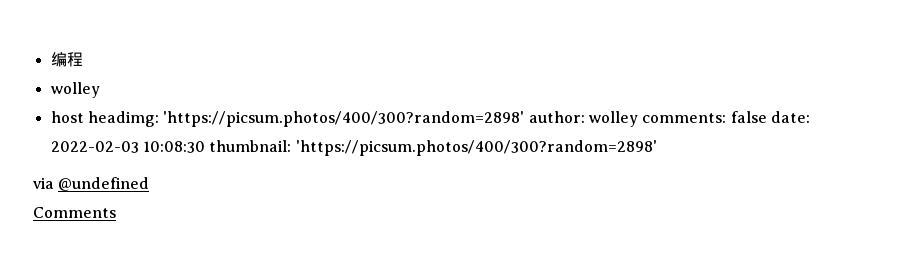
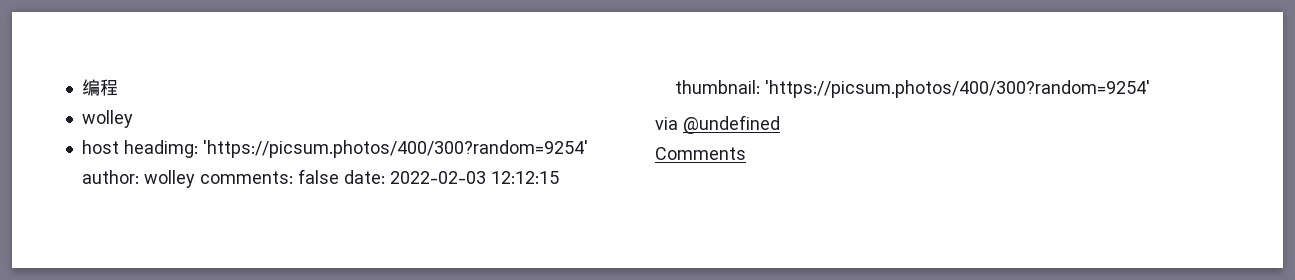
- host headimg: 'https://picsum.photos/400/300?random=2898' author: wolley comments: false date: 2022-02-03 10:08:30 thumbnail: 'https://picsum.photos/400/300?random=2898'
+ host headimg: 'https://picsum.photos/400/300?random=9254' author: wolley comments: false date: 2022-02-03 12:12:15 thumbnail: 'https://picsum.photos/400/300?random=9254'

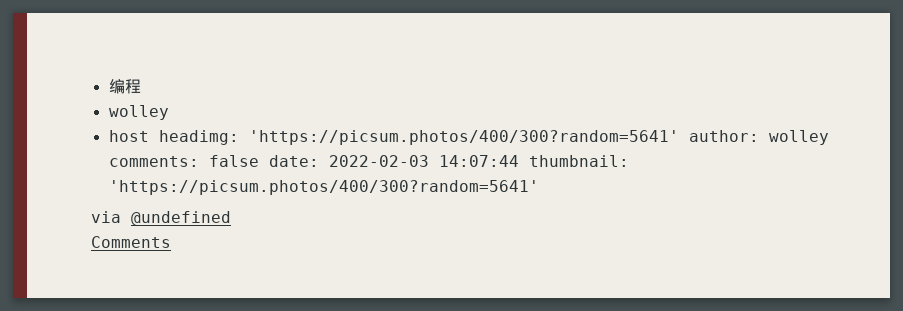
- host headimg: 'https://picsum.photos/400/300?random=9254' author: wolley comments: false date: 2022-02-03 12:12:15 thumbnail: 'https://picsum.photos/400/300?random=9254'
+ host headimg: 'https://picsum.photos/400/300?random=5641' author: wolley comments: false date: 2022-02-03 14:07:44 thumbnail: 'https://picsum.photos/400/300?random=5641'

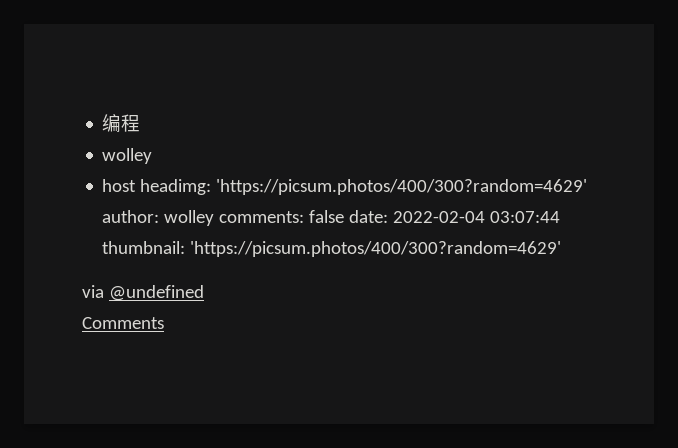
- host headimg: 'https://picsum.photos/400/300?random=5641' author: wolley comments: false date: 2022-02-03 14:07:44 thumbnail: 'https://picsum.photos/400/300?random=5641'
+ host headimg: 'https://picsum.photos/400/300?random=4629' author: wolley comments: false date: 2022-02-04 03:07:44 thumbnail: 'https://picsum.photos/400/300?random=4629'

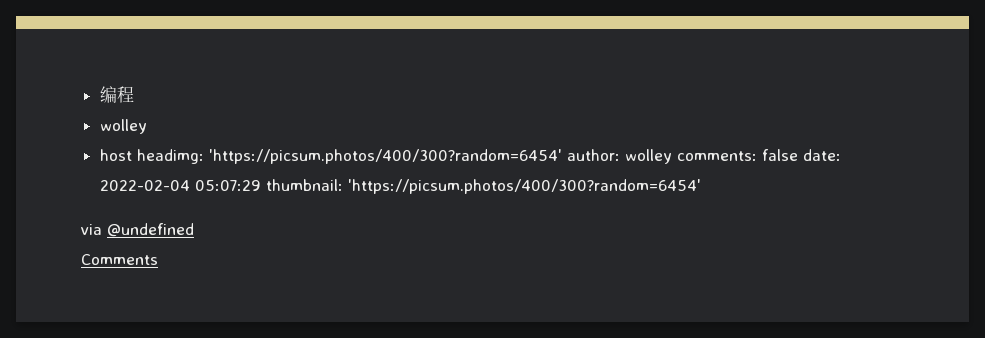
- host headimg: 'https://picsum.photos/400/300?random=4629' author: wolley comments: false date: 2022-02-04 03:07:44 thumbnail: 'https://picsum.photos/400/300?random=4629'
+ host headimg: 'https://picsum.photos/400/300?random=6454' author: wolley comments: false date: 2022-02-04 05:07:29 thumbnail: 'https://picsum.photos/400/300?random=6454'

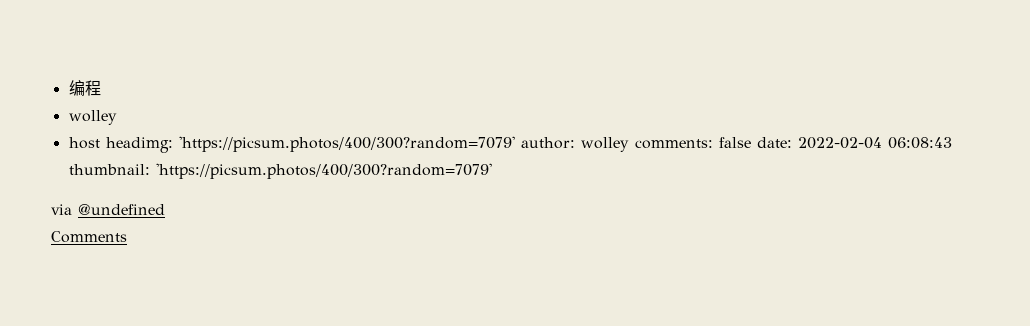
- host headimg: 'https://picsum.photos/400/300?random=6454' author: wolley comments: false date: 2022-02-04 05:07:29 thumbnail: 'https://picsum.photos/400/300?random=6454'
+ host headimg: 'https://picsum.photos/400/300?random=7079' author: wolley comments: false date: 2022-02-04 06:08:43 thumbnail: 'https://picsum.photos/400/300?random=7079'

